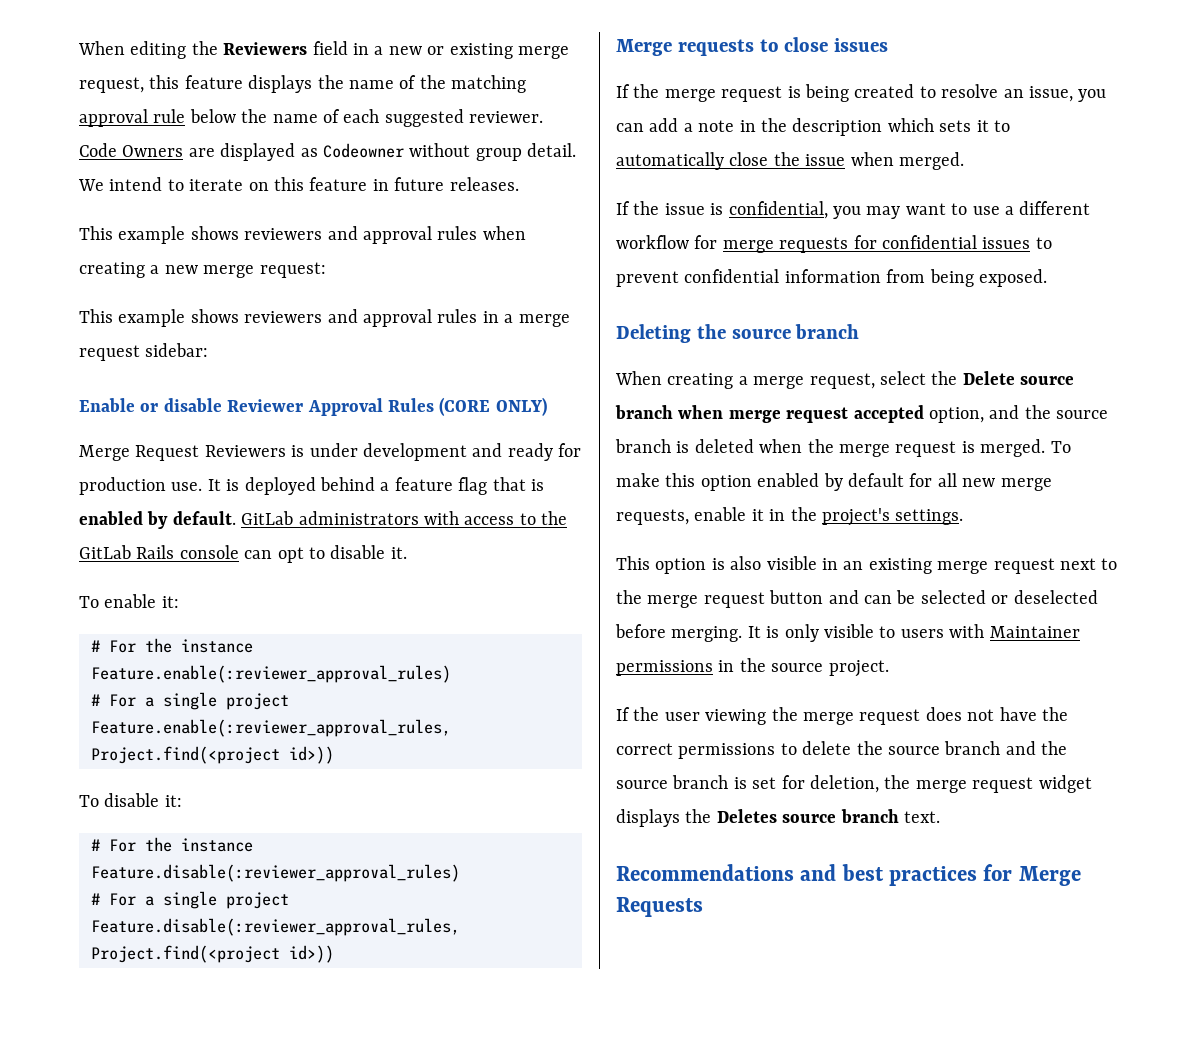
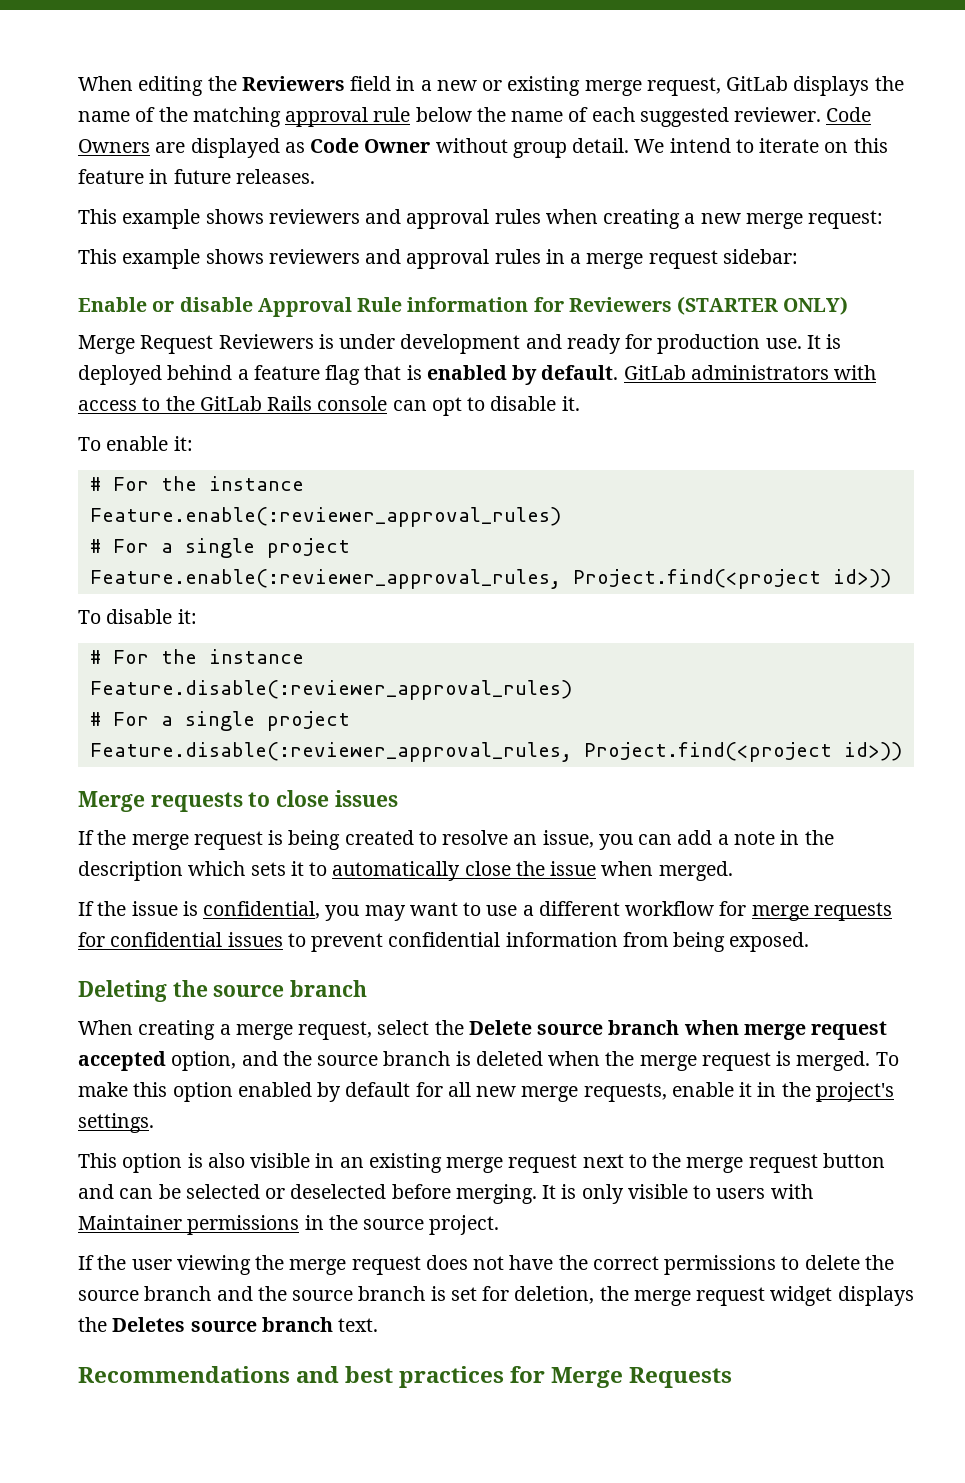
- When editing the Reviewers field in a new or existing merge request, this feature displays the name of the matching approval rule below the name of each suggested reviewer.
+ When editing the Reviewers field in a new or existing merge request, GitLab displays the name of the matching approval rule below the name of each suggested reviewer.
- Code Owners are displayed as Codeowner without group detail.
+ Code Owners are displayed as Code Owner without group detail.
- Enable or disable Reviewer Approval Rules (CORE ONLY)
+ Enable or disable Approval Rule information for Reviewers (STARTER ONLY)

